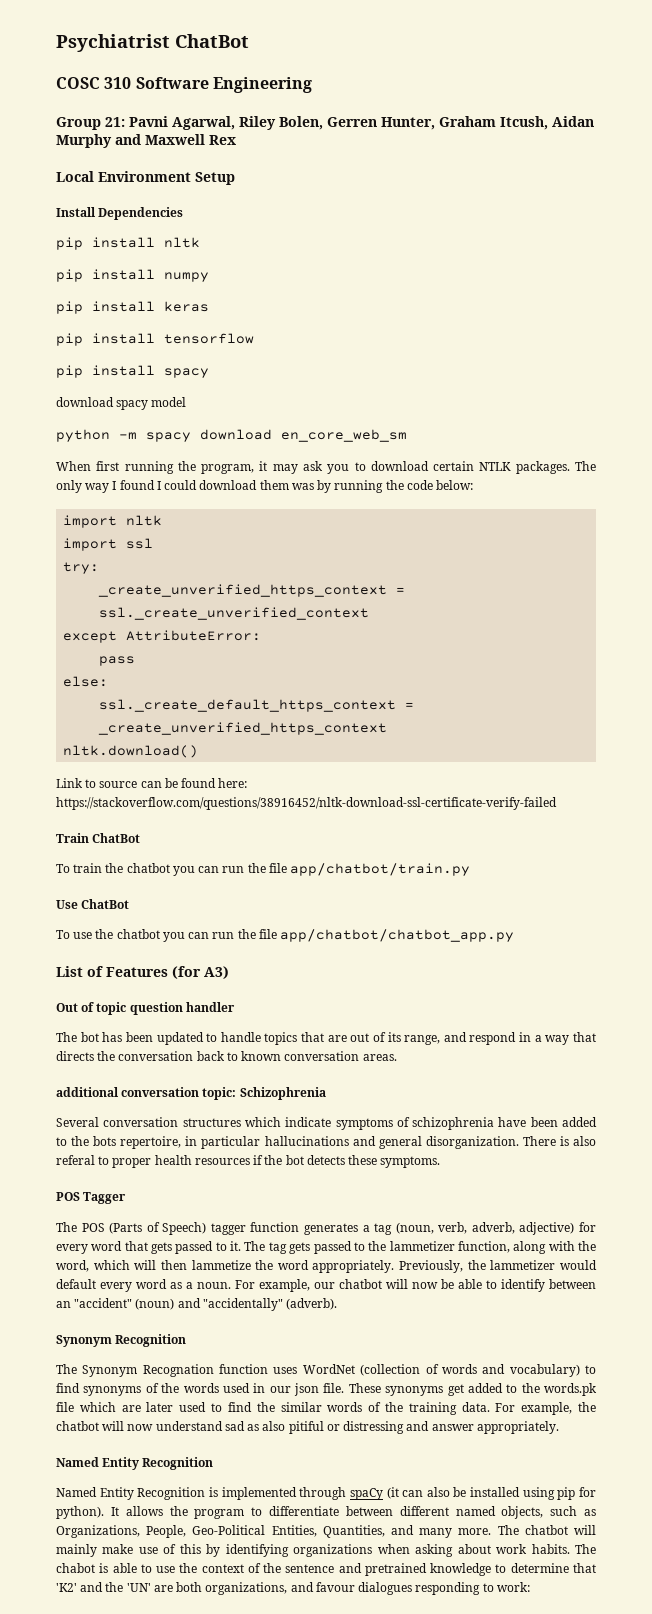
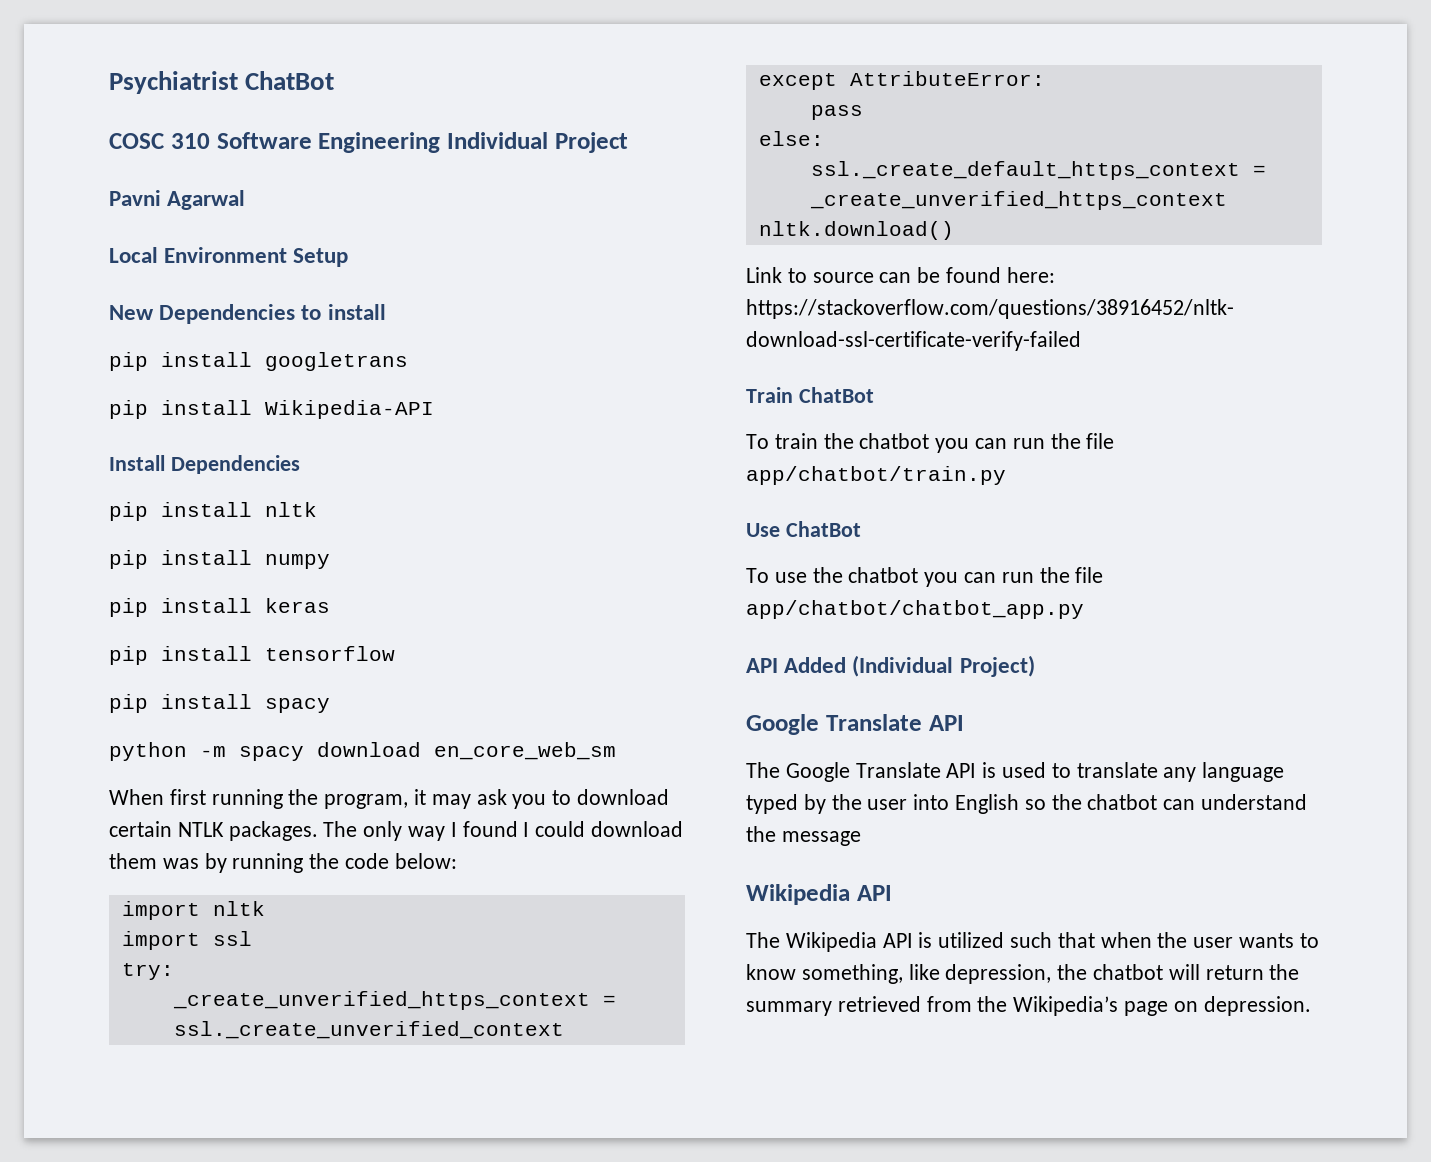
- COSC 310 Software Engineering
- Group 21: Pavni Agarwal, Riley Bolen, Gerren Hunter, Graham Itcush, Aidan Murphy and Maxwell Rex
+ COSC 310 Software Engineering Individual Project
+ Pavni Agarwal
  Local Environment Setup
+ New Dependencies to install
+ pip install googletrans
+ pip install Wikipedia-API
- download spacy model
- List of Features (for A3)
- Out of topic question handler
- The bot has been updated to handle topics that are out of its range, and respond in a way that directs the conversation back to known conversation areas.
- additional conversation topic: Schizophrenia
- Several conversation structures which indicate symptoms of schizophrenia have been added to the bots repertoire, in particular hallucinations and general disorganization. There is also referal to proper health resources if the bot detects these symptoms.
- POS Tagger
- The POS (Parts of Speech) tagger function generates a tag (noun, verb, adverb, adjective) for every word that gets passed to it. The tag gets passed to the lammetizer function, along with the word, which will then lammetize the word appropriately. Previously, the lammetizer would default every word as a noun. For example, our chatbot will now be able to identify between an "accident" (noun) and "accidentally" (adverb).
- Synonym Recognition
- The Synonym Recognation function uses WordNet (collection of words and vocabulary) to find synonyms of the words used in our json file. These synonyms get added to the words.pk file which are later used to find the similar words of the training data. For example, the chatbot will now understand sad as also pitiful or distressing and answer appropriately.
- Named Entity Recognition
- Named Entity Recognition is implemented through spaCy (it can also be installed using pip for python). It allows the program to differentiate between different named objects, such as Organizations, People, Geo-Political Entities, Quantities, and many more. The chatbot will mainly make use of this by identifying organizations when asking about work habits. The chabot is able to use the context of the sentence and pretrained knowledge to determine that 'K2' and the 'UN' are both organizations, and favour dialogues responding to work:
+ API Added (Individual Project)
+ Google Translate API
+ The Google Translate API is used to translate any language typed by the user into English so the chatbot can understand the message
+ Wikipedia API
+ The Wikipedia API is utilized such that when the user wants to know something, like depression, the chatbot will return the summary retrieved from the Wikipedia’s page on depression.

